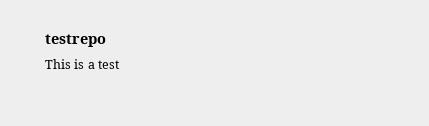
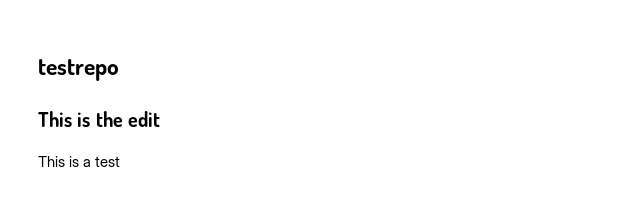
+ This is the edit

